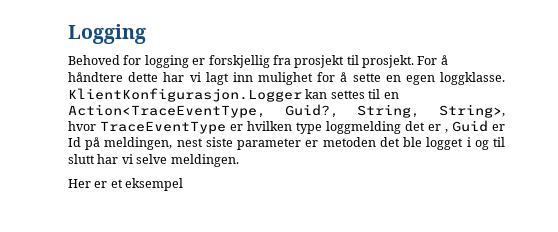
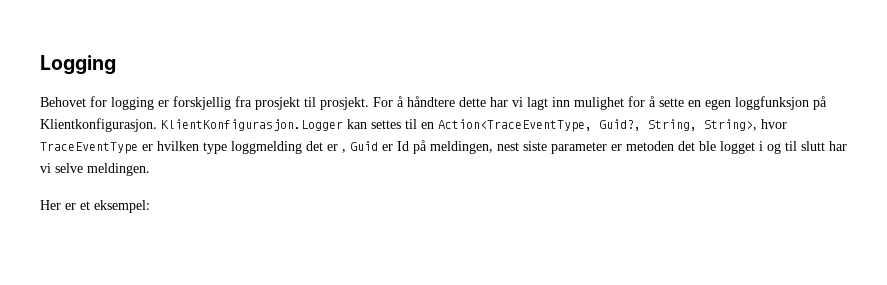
- Behoved for logging er forskjellig fra prosjekt til prosjekt.
+ Behovet for logging er forskjellig fra prosjekt til prosjekt.
- For å håndtere dette har vi lagt inn mulighet for å sette en egen loggklasse.
+ For å håndtere dette har vi lagt inn mulighet for å sette en egen loggfunksjon på Klientkonfigurasjon.
- Her er et eksempel
+ Her er et eksempel:

